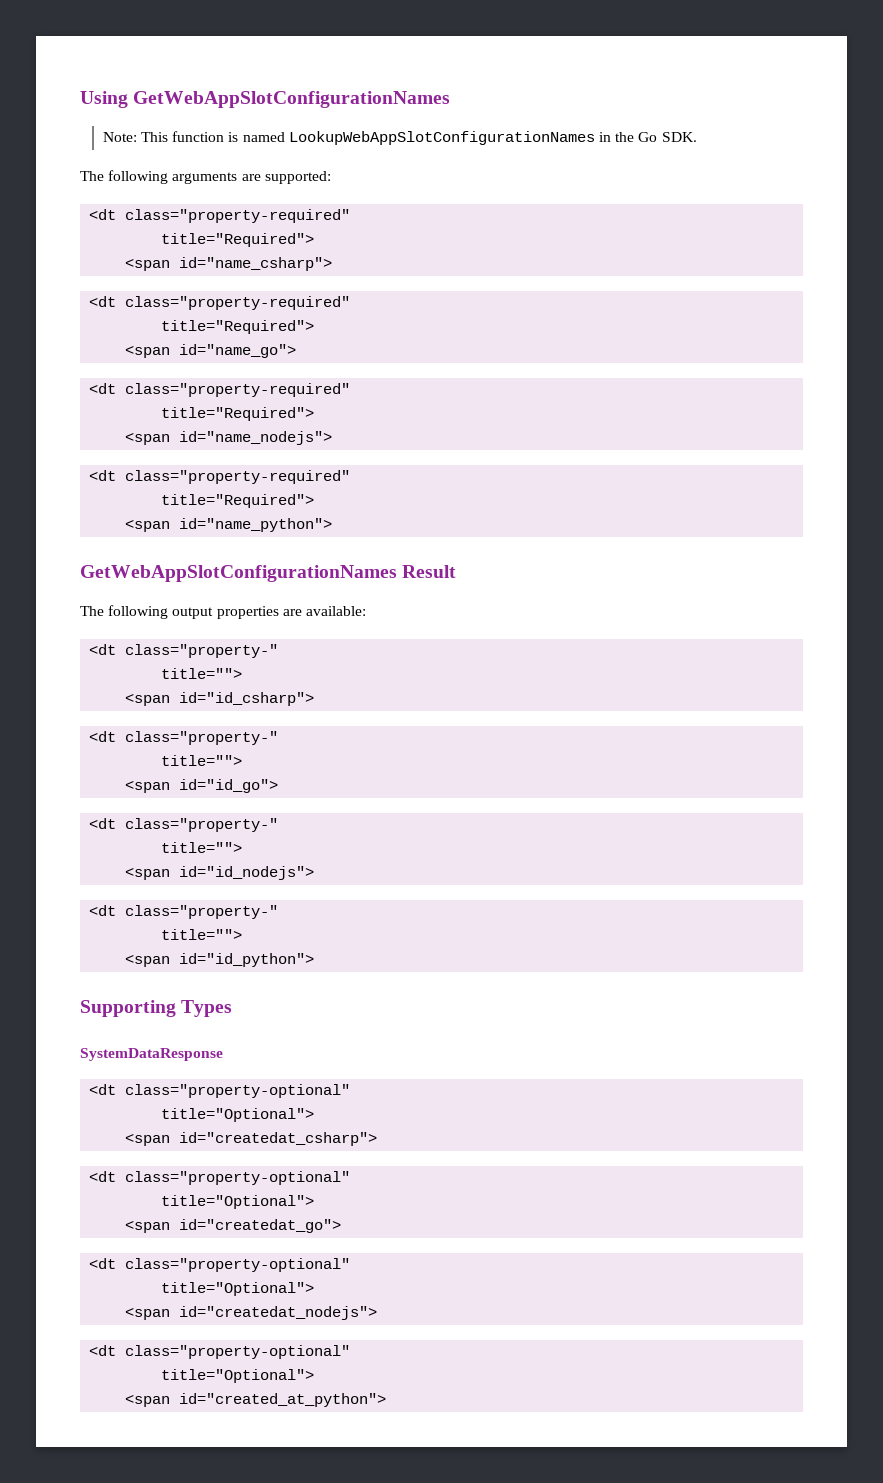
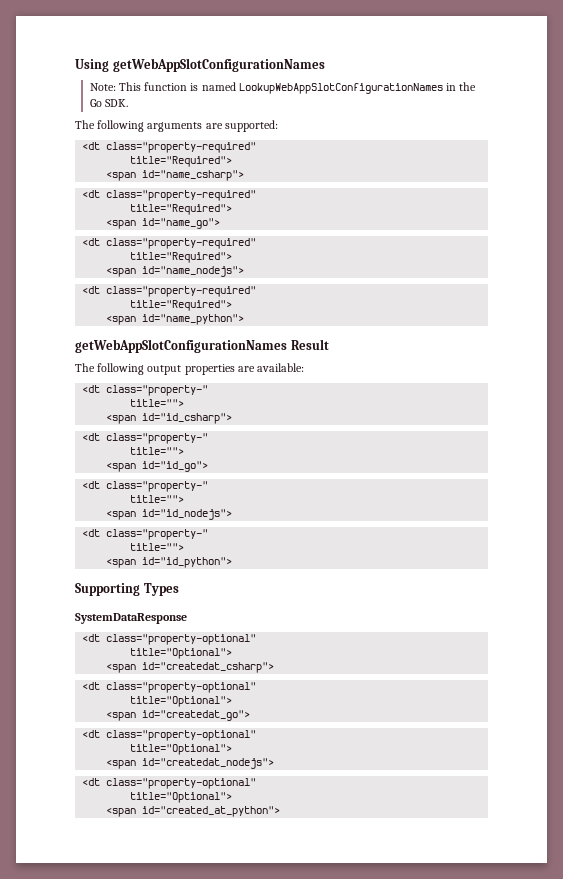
- Using GetWebAppSlotConfigurationNames
+ Using getWebAppSlotConfigurationNames
- GetWebAppSlotConfigurationNames Result
+ getWebAppSlotConfigurationNames Result

